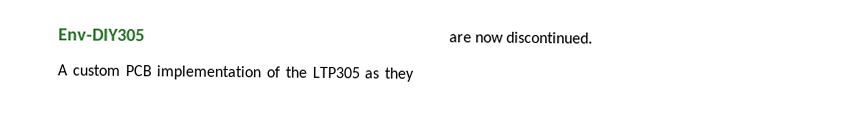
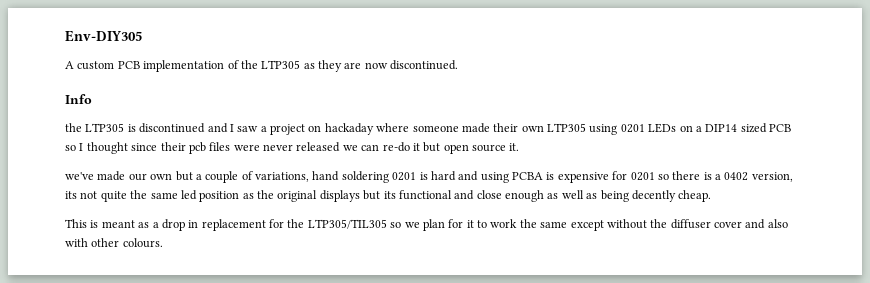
+ Info
+ the LTP305 is discontinued and I saw a project on hackaday where someone made their own LTP305 using 0201 LEDs on a DIP14 sized PCB so I thought since their pcb files were never released we can re-do it but open source it.
+ we've made our own but a couple of variations, hand soldering 0201 is hard and using PCBA is expensive for 0201 so there is a 0402 version, its not quite the same led position as the original displays but its functional and close enough as well as being decently cheap.
+ This is meant as a drop in replacement for the LTP305/TIL305 so we plan for it to work the same except without the diffuser cover and also with other colours.

